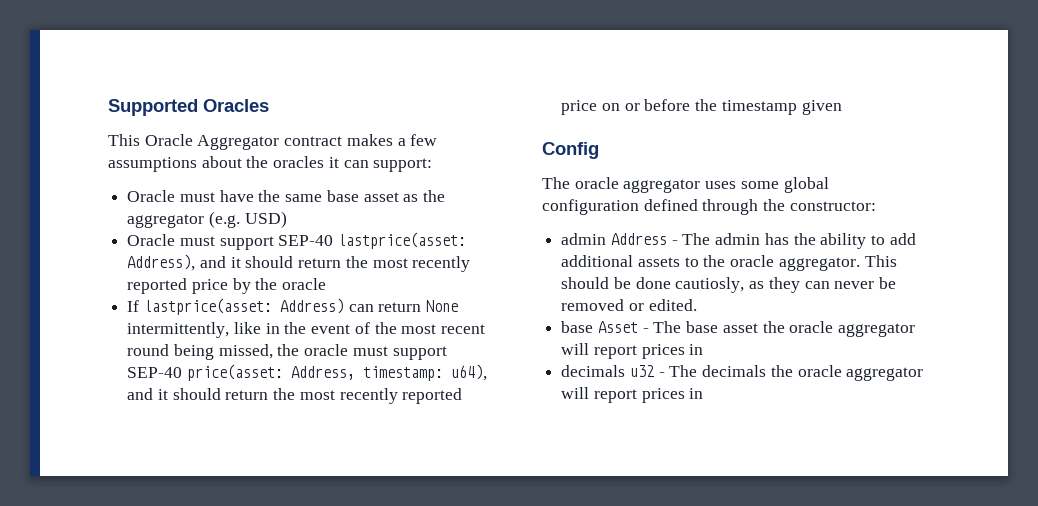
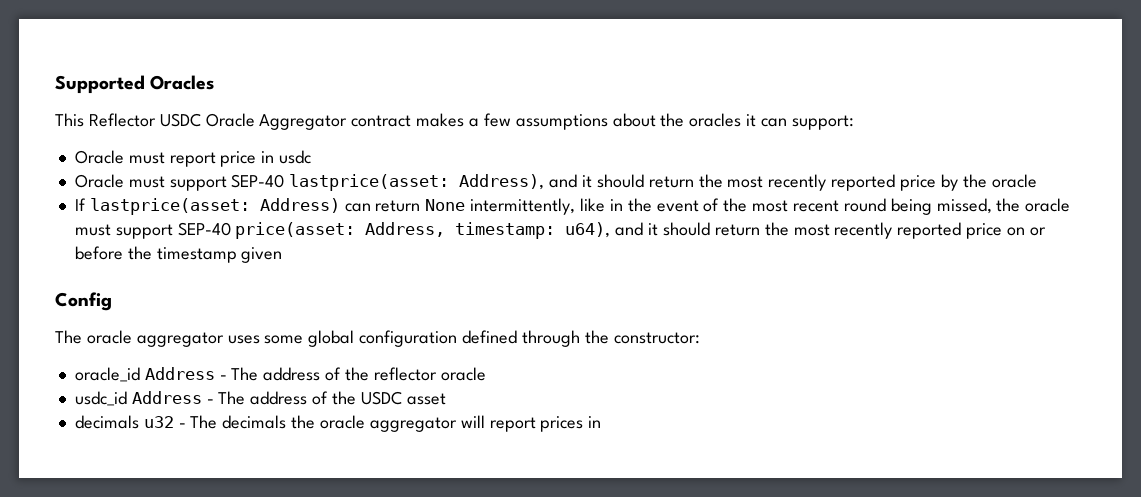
- This Oracle Aggregator contract makes a few assumptions about the oracles it can support:
+ This Reflector USDC Oracle Aggregator contract makes a few assumptions about the oracles it can support:
- Oracle must have the same base asset as the aggregator (e.g. USD)
+ Oracle must report price in usdc
- admin Address - The admin has the ability to add additional assets to the oracle aggregator. This should be done cautiosly, as they can never be removed or edited.
- base Asset - The base asset the oracle aggregator will report prices in
+ oracle_id Address - The address of the reflector oracle
+ usdc_id Address - The address of the USDC asset

